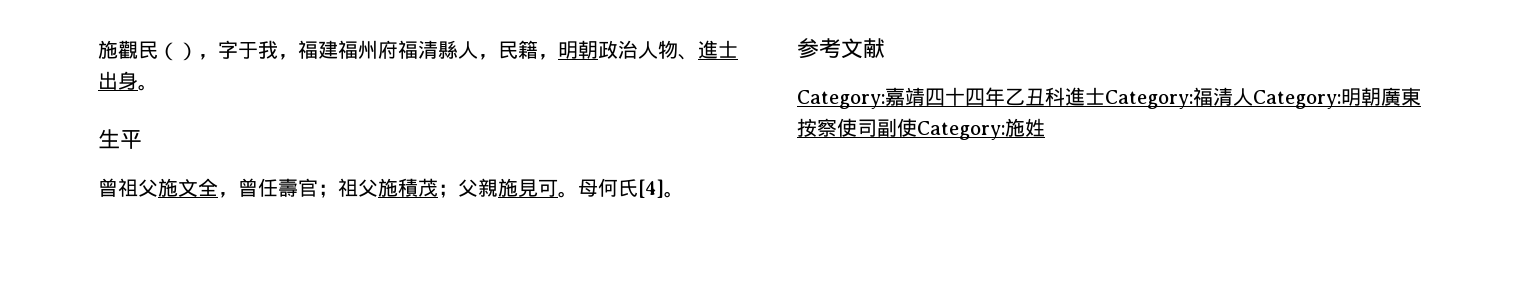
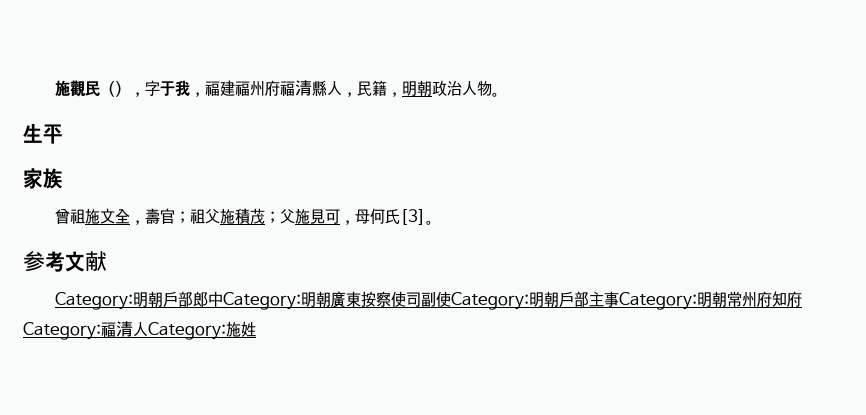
- 施觀民（），字于我，福建福州府福清縣人，民籍，明朝政治人物、進士出身。
+ 施觀民（），字于我，福建福州府福清縣人，民籍，明朝政治人物。
+ 家族
- 曾祖父施文全，曾任壽官；祖父施積茂；父親施見可。母何氏[4]。
+ 曾祖施文全，壽官；祖父施積茂；父施見可，母何氏[3]。
- Category:嘉靖四十四年乙丑科進士Category:福清人Category:明朝廣東按察使司副使Category:施姓
+ Category:明朝戶部郎中Category:明朝廣東按察使司副使Category:明朝戶部主事Category:明朝常州府知府Category:福清人Category:施姓

